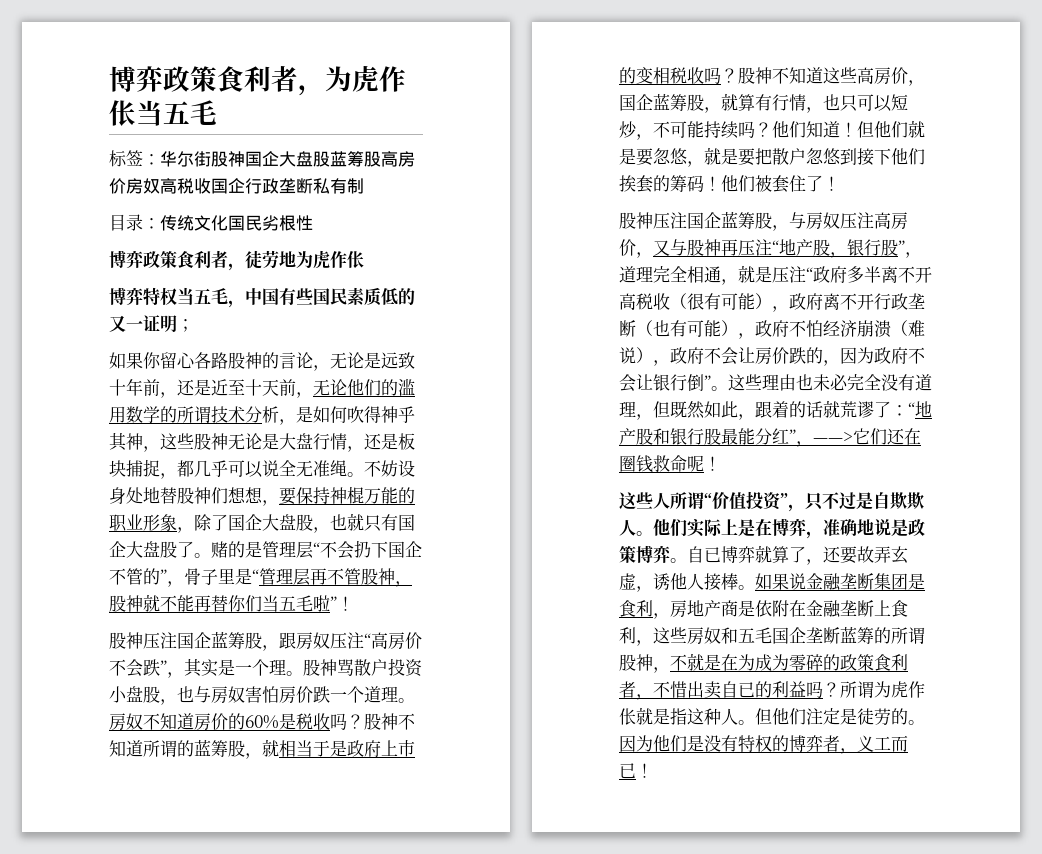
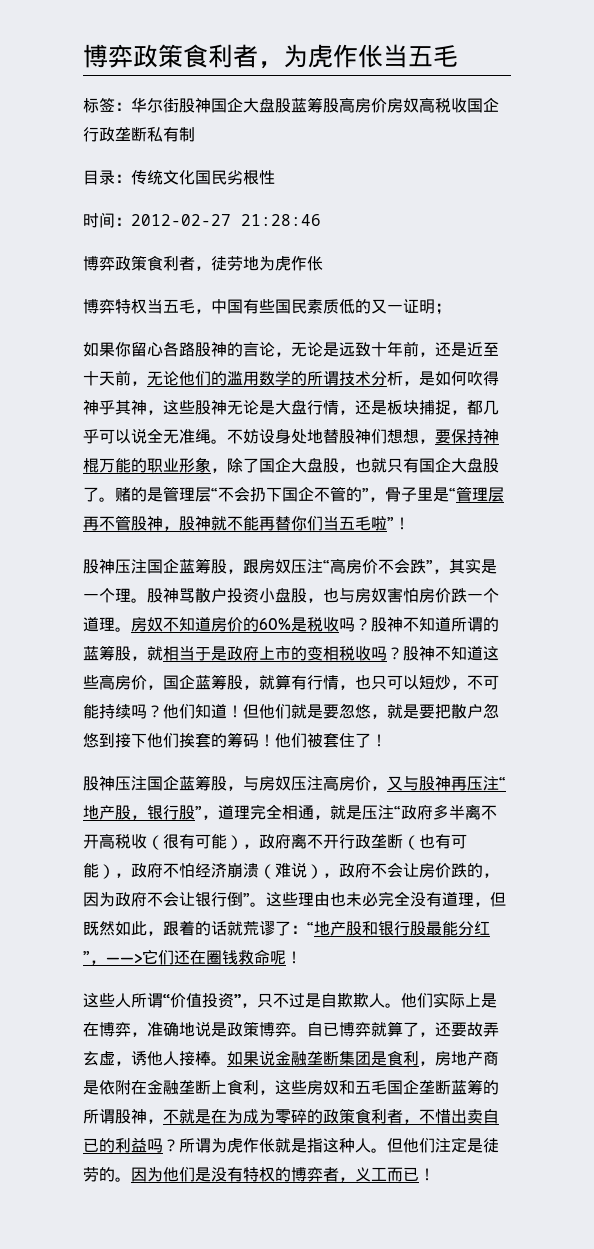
+ 时间：2012-02-27 21:28:46

